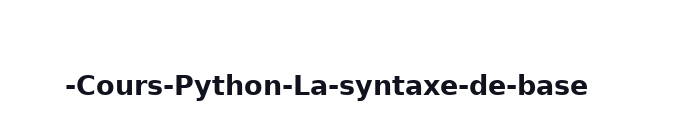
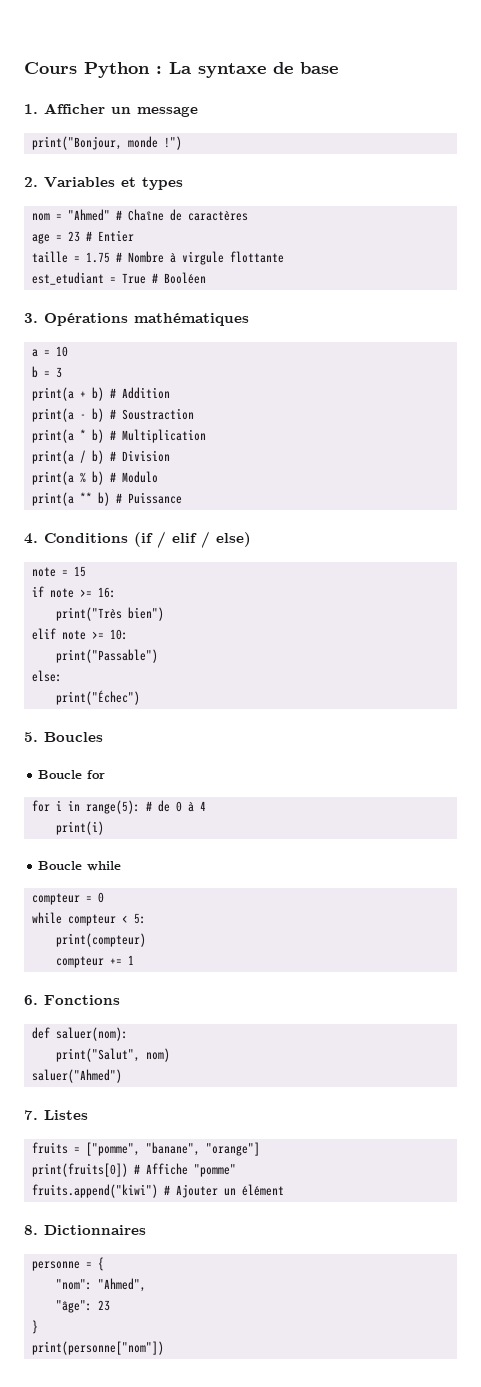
- -Cours-Python-La-syntaxe-de-base
+ Cours Python : La syntaxe de base
+ 1. Afficher un message
+ print("Bonjour, monde !")
+ 2. Variables et types
+ nom = "Ahmed" # Chaîne de caractères
+ age = 23 # Entier
+ taille = 1.75 # Nombre à virgule flottante
+ est_etudiant = True # Booléen
+ 3. Opérations mathématiques
+ a = 10
+ b = 3
+ print(a + b) # Addition
+ print(a - b) # Soustraction
+ print(a * b) # Multiplication
+ print(a / b) # Division
+ print(a % b) # Modulo
+ print(a ** b) # Puissance
+ 4. Conditions (if / elif / else)
+ note = 15
+ if note >= 16:
+ print("Très bien")
+ elif note >= 10:
+ print("Passable")
+ else:
+ print("Échec")
+ 5. Boucles
+ Boucle for
+ for i in range(5): # de 0 à 4
+ print(i)
+ Boucle while
+ compteur = 0
+ while compteur < 5:
+ print(compteur)
+ compteur += 1
+ 6. Fonctions
+ def saluer(nom):
+ print("Salut", nom)
+ saluer("Ahmed")
+ 7. Listes
+ fruits = ["pomme", "banane", "orange"]
+ print(fruits[0]) # Affiche "pomme"
+ fruits.append("kiwi") # Ajouter un élément
+ 8. Dictionnaires
+ personne = {
+ "nom": "Ahmed",
+ "âge": 23
+ }
+ print(personne["nom"])

